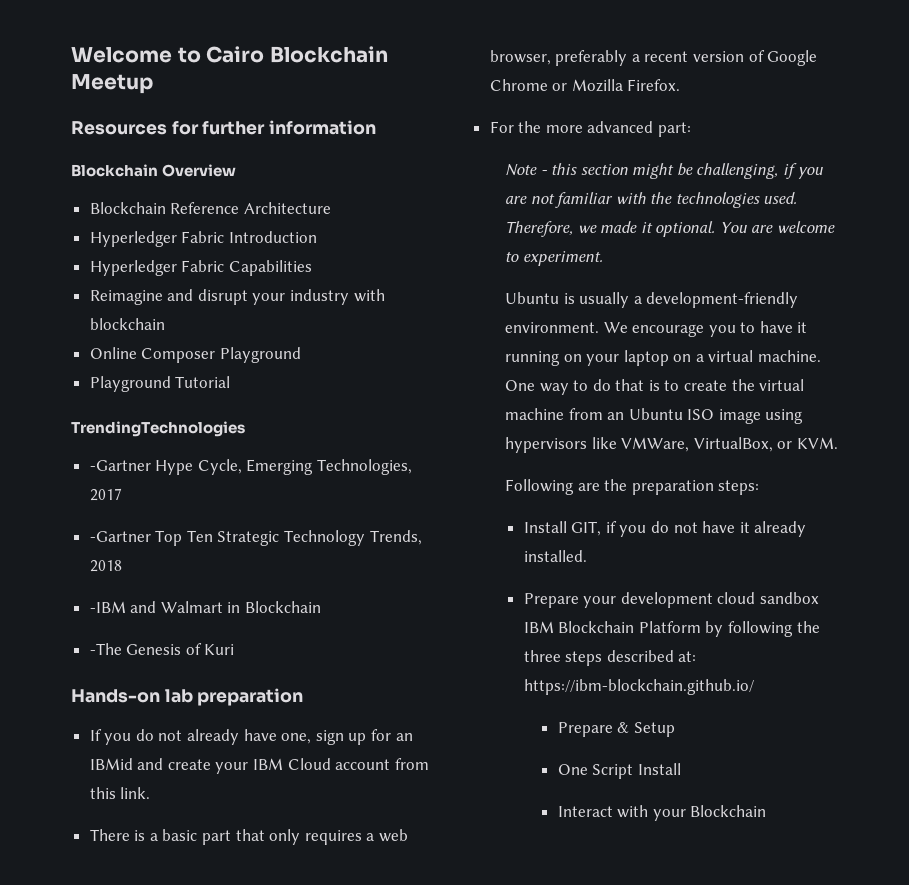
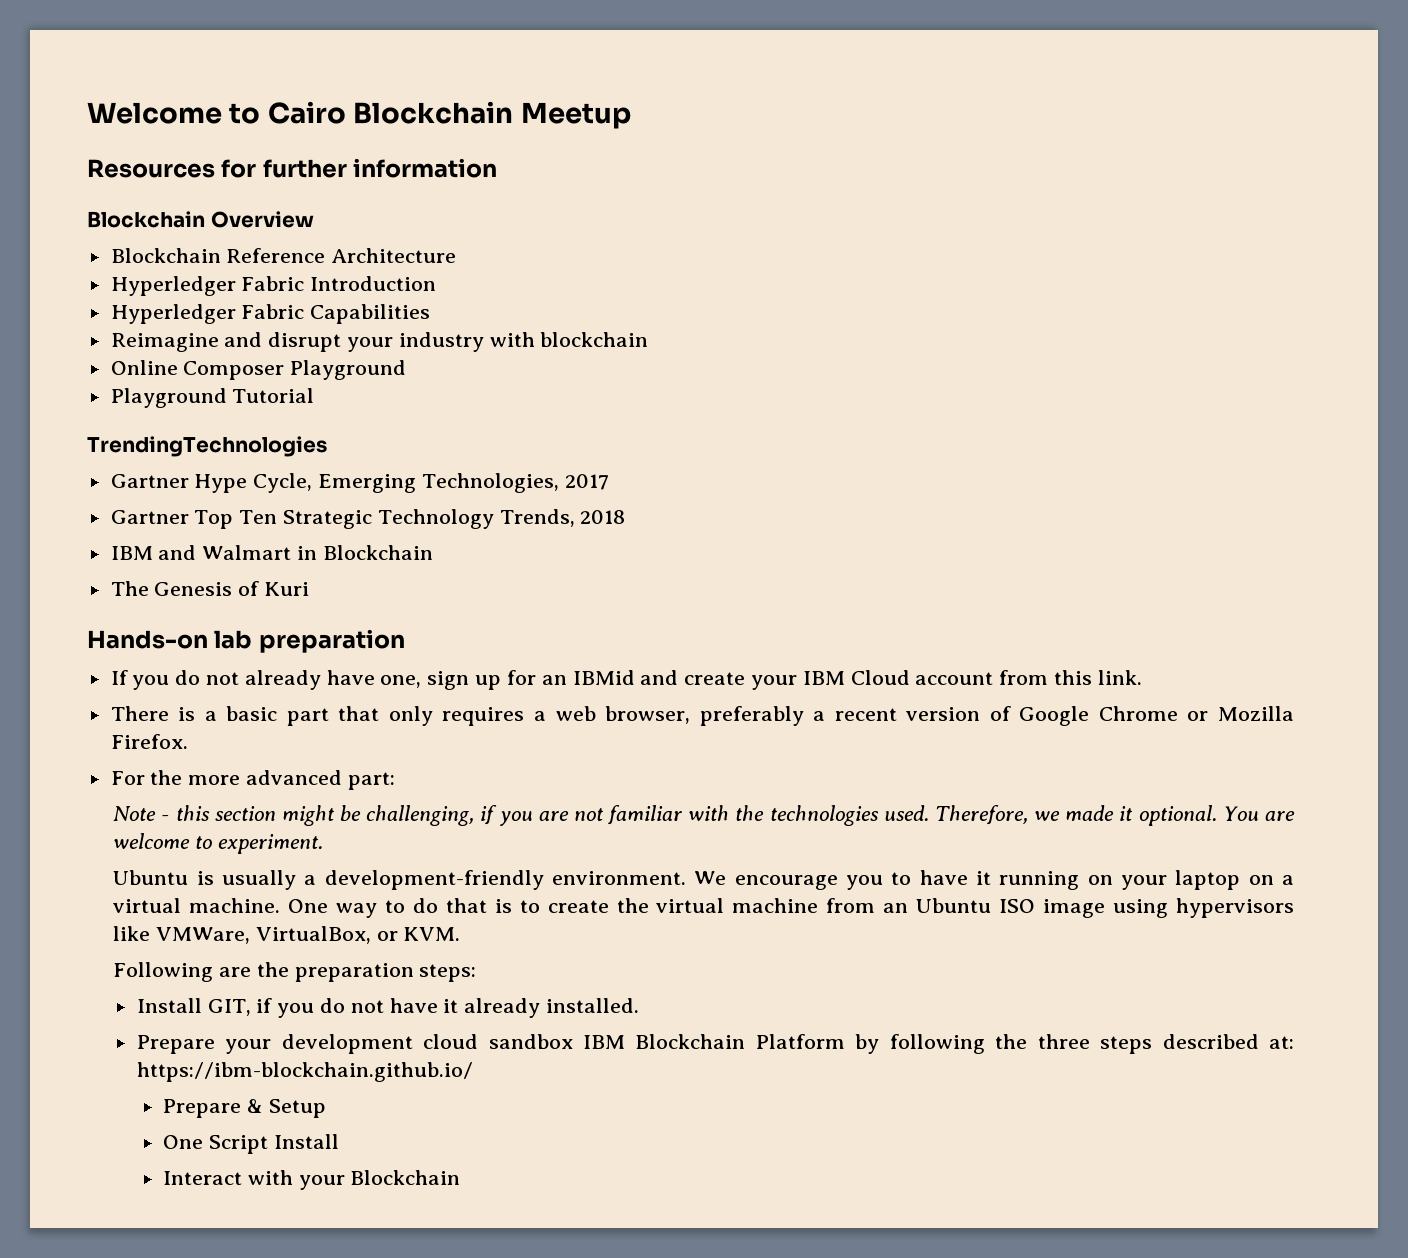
- -Gartner Hype Cycle, Emerging Technologies, 2017
+ Gartner Hype Cycle, Emerging Technologies, 2017
- -Gartner Top Ten Strategic Technology Trends, 2018
+ Gartner Top Ten Strategic Technology Trends, 2018
- -IBM and Walmart in Blockchain
+ IBM and Walmart in Blockchain
- -The Genesis of Kuri
+ The Genesis of Kuri

